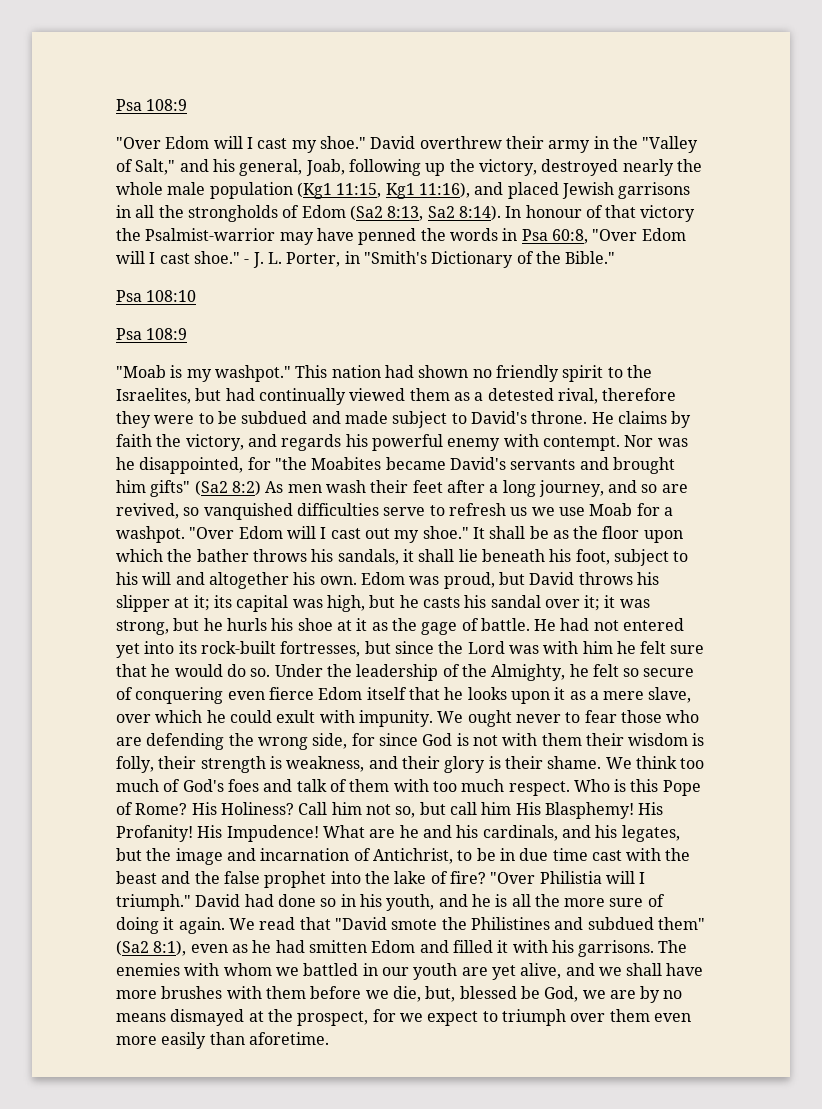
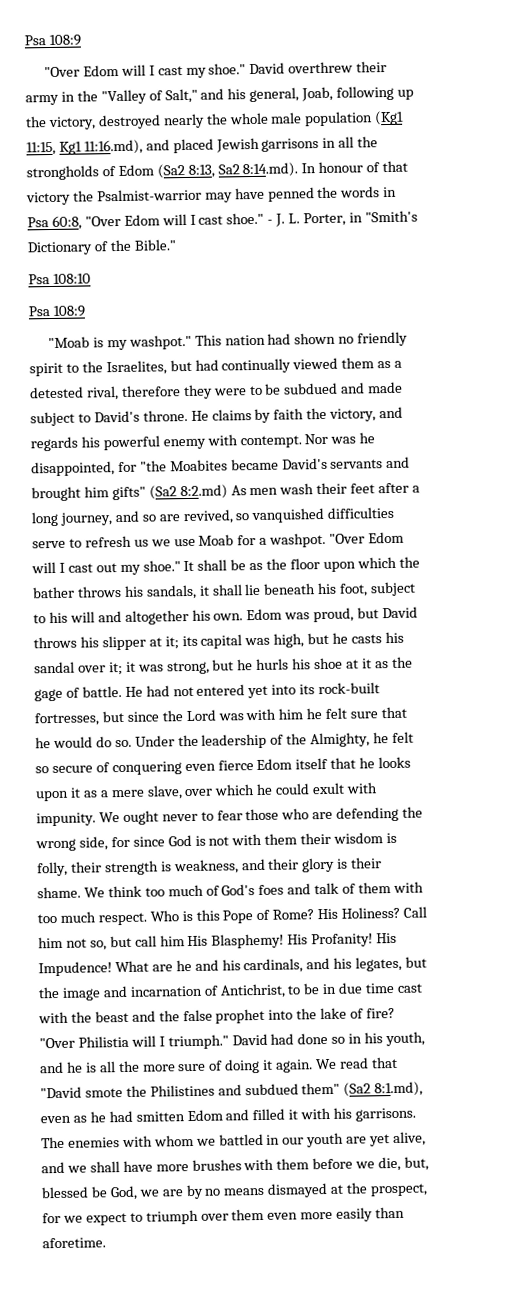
- David overthrew their army in the "Valley of Salt," and his general, Joab, following up the victory, destroyed nearly the whole male population (Kg1 11:15, Kg1 11:16), and placed Jewish garrisons in all the strongholds of Edom (Sa2 8:13, Sa2 8:14). In honour of that victory the Psalmist-warrior may have penned the words in Psa 60:8, "Over Edom will I cast shoe."
+ David overthrew their army in the "Valley of Salt," and his general, Joab, following up the victory, destroyed nearly the whole male population (Kg1 11:15, Kg1 11:16.md), and placed Jewish garrisons in all the strongholds of Edom (Sa2 8:13, Sa2 8:14.md). In honour of that victory the Psalmist-warrior may have penned the words in Psa 60:8, "Over Edom will I cast shoe."
- Nor was he disappointed, for "the Moabites became David's servants and brought him gifts" (Sa2 8:2) As men wash their feet after a long journey, and so are revived, so vanquished difficulties serve to refresh us we use Moab for a washpot.
+ Nor was he disappointed, for "the Moabites became David's servants and brought him gifts" (Sa2 8:2.md) As men wash their feet after a long journey, and so are revived, so vanquished difficulties serve to refresh us we use Moab for a washpot.
- We read that "David smote the Philistines and subdued them" (Sa2 8:1), even as he had smitten Edom and filled it with his garrisons.
+ We read that "David smote the Philistines and subdued them" (Sa2 8:1.md), even as he had smitten Edom and filled it with his garrisons.

